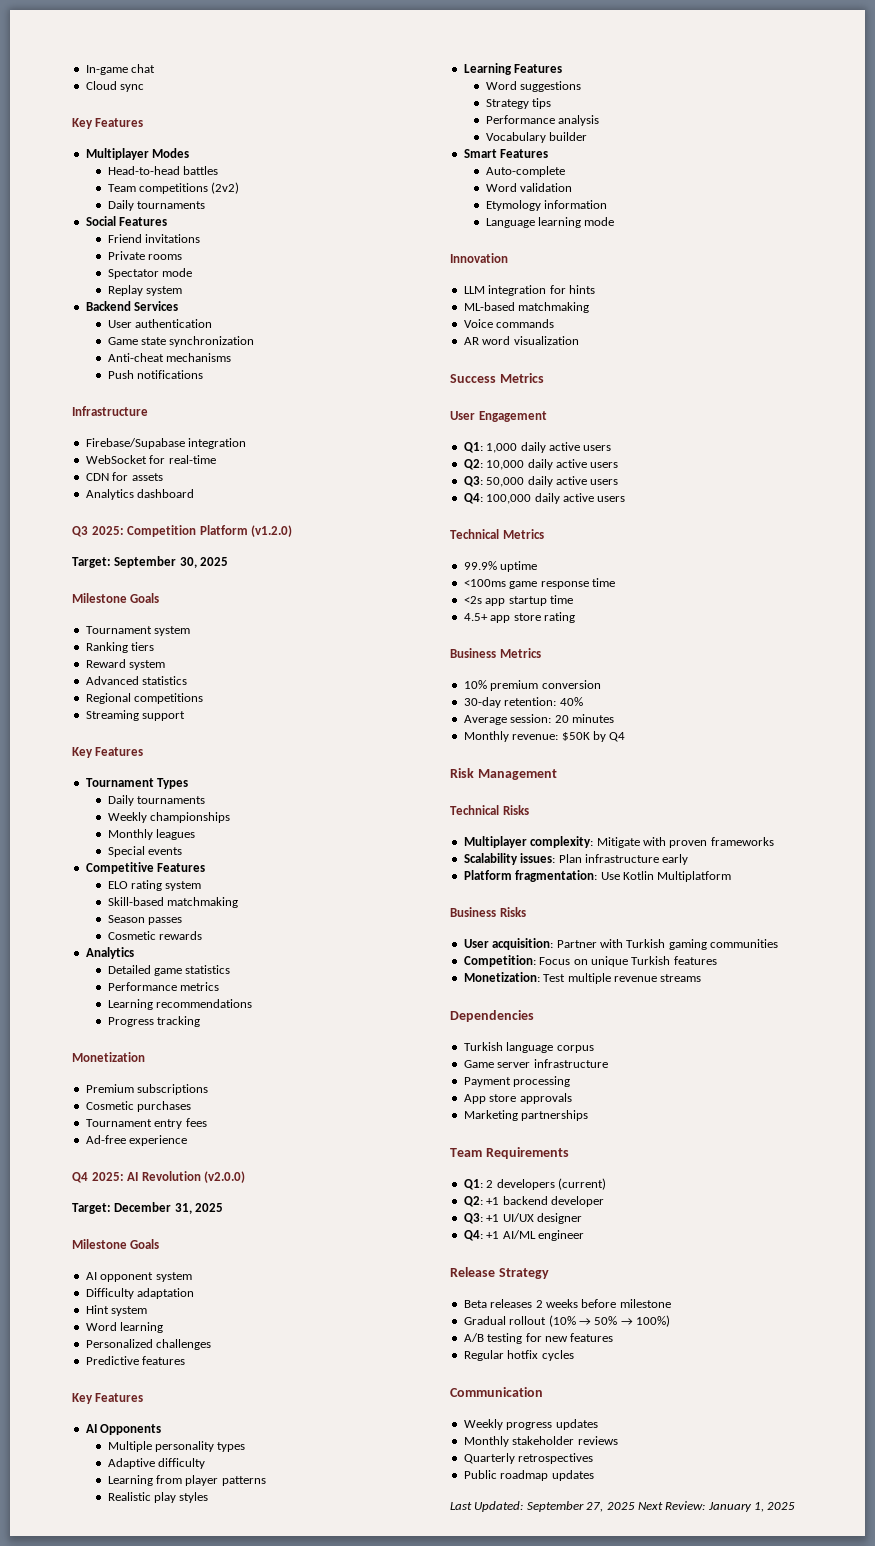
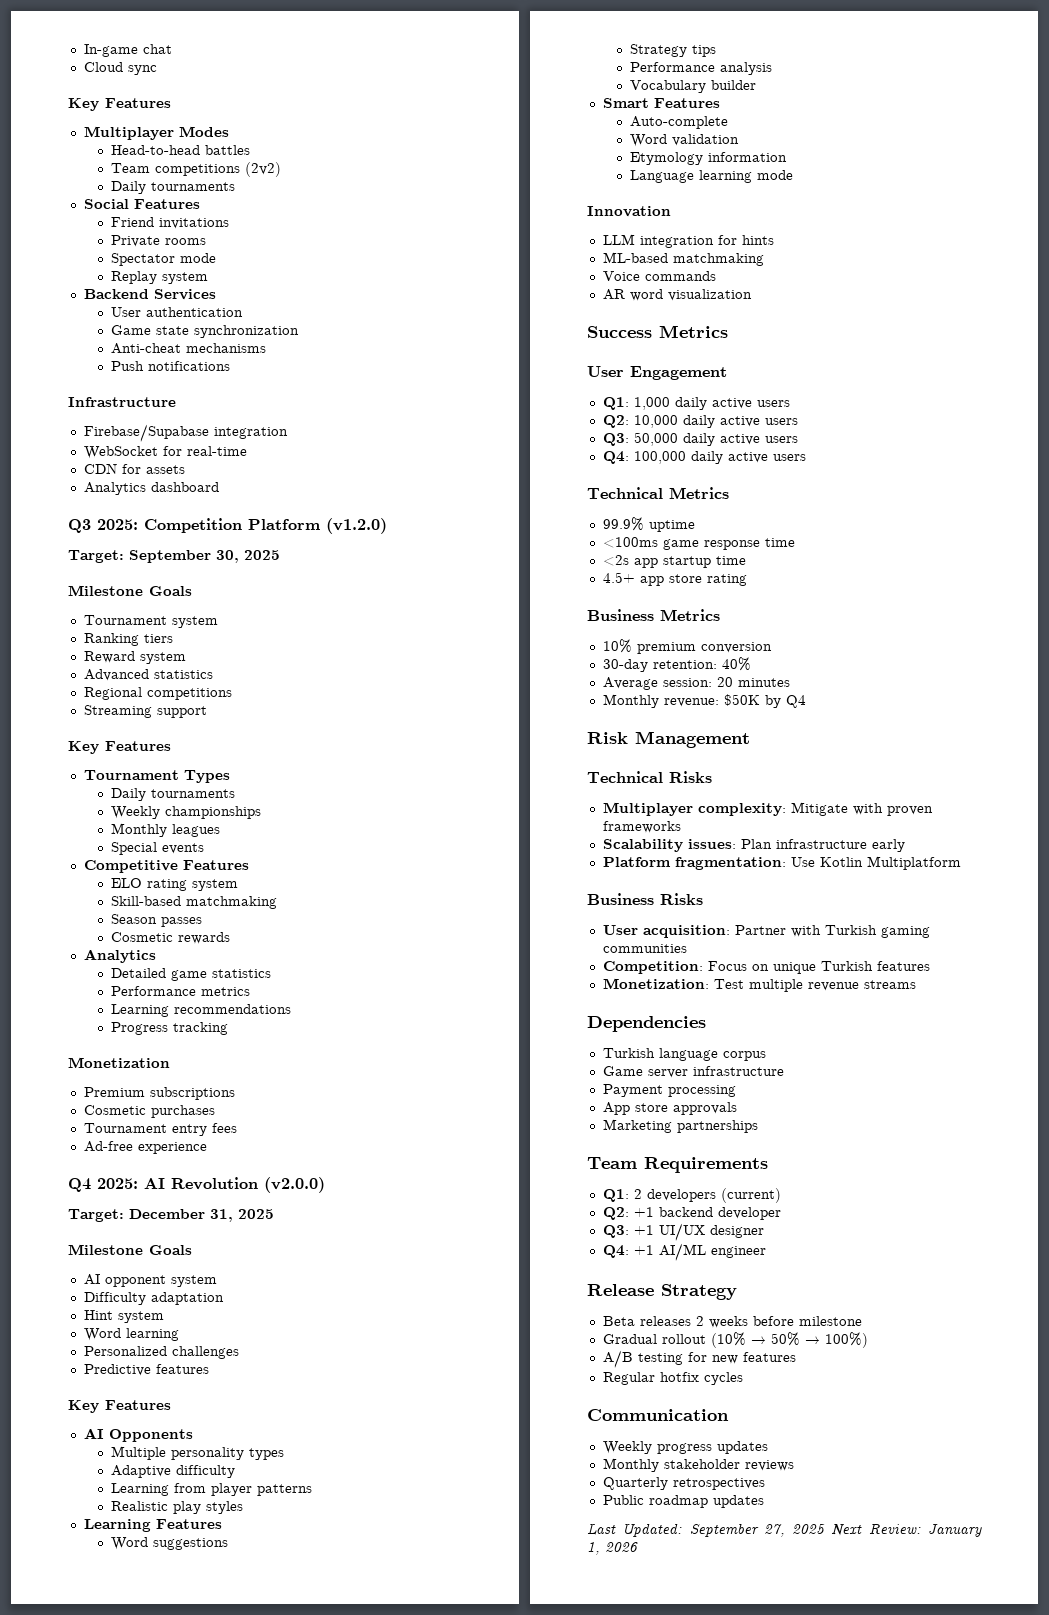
- Last Updated: September 27, 2025 Next Review: January 1, 2025
+ Last Updated: September 27, 2025 Next Review: January 1, 2026

